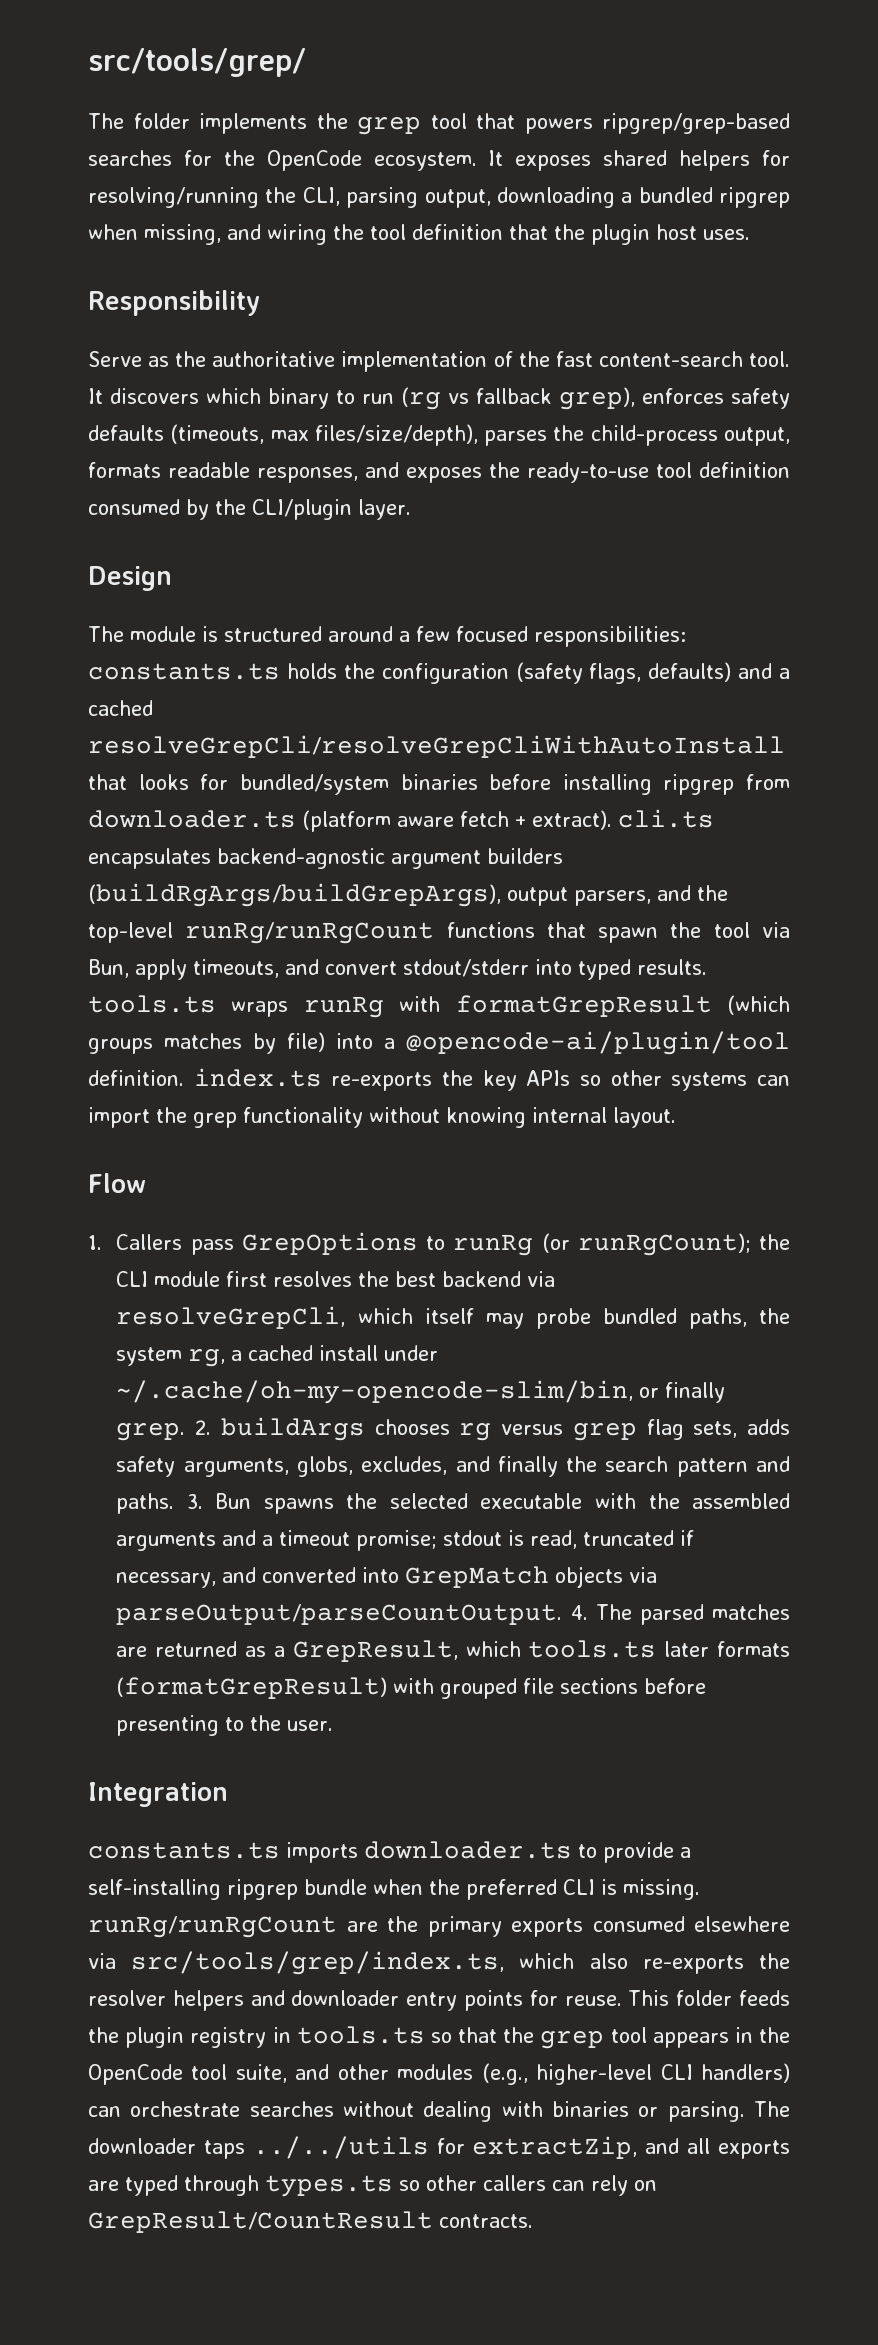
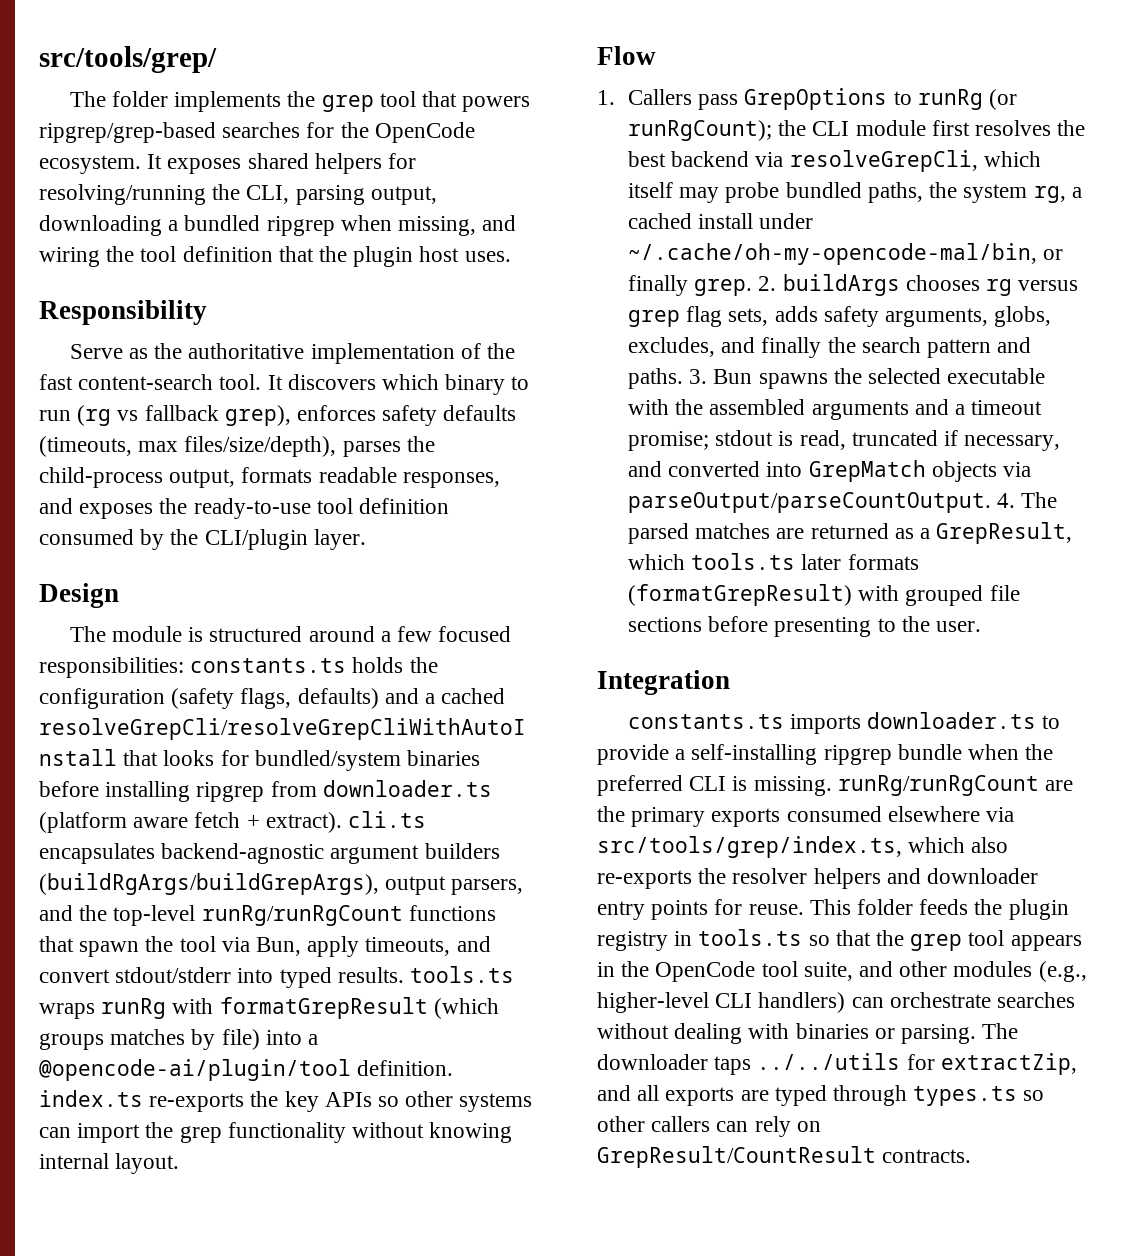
- 1. Callers pass GrepOptions to runRg (or runRgCount); the CLI module first resolves the best backend via resolveGrepCli, which itself may probe bundled paths, the system rg, a cached install under ~/.cache/oh-my-opencode-slim/bin, or finally grep.
+ 1. Callers pass GrepOptions to runRg (or runRgCount); the CLI module first resolves the best backend via resolveGrepCli, which itself may probe bundled paths, the system rg, a cached install under ~/.cache/oh-my-opencode-mal/bin, or finally grep.

